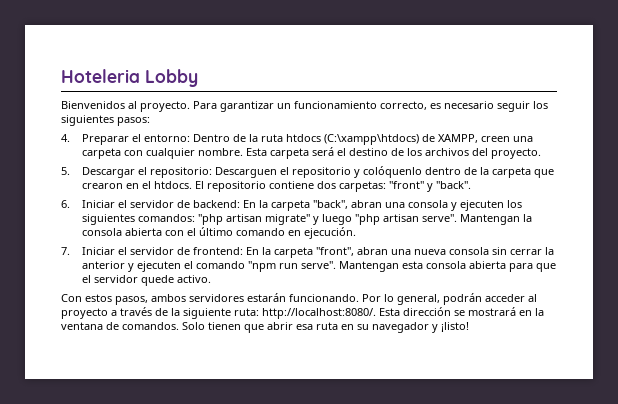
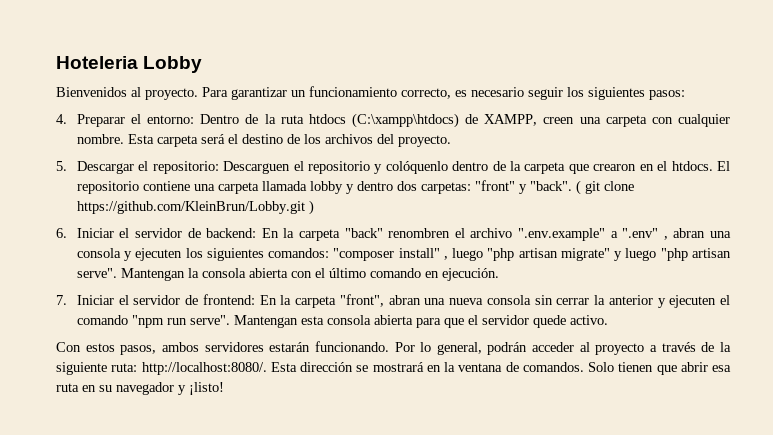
- El repositorio contiene dos carpetas: "front" y "back".
+ El repositorio contiene una carpeta llamada lobby y dentro dos carpetas: "front" y "back". ( git clone https://github.com/KleinBrun/Lobby.git )
- 6. Iniciar el servidor de backend: En la carpeta "back", abran una consola y ejecuten los siguientes comandos: "php artisan migrate" y luego "php artisan serve".
+ 6. Iniciar el servidor de backend: En la carpeta "back" renombren el archivo ".env.example" a ".env" , abran una consola y ejecuten los siguientes comandos: "composer install" , luego "php artisan migrate" y luego "php artisan serve".

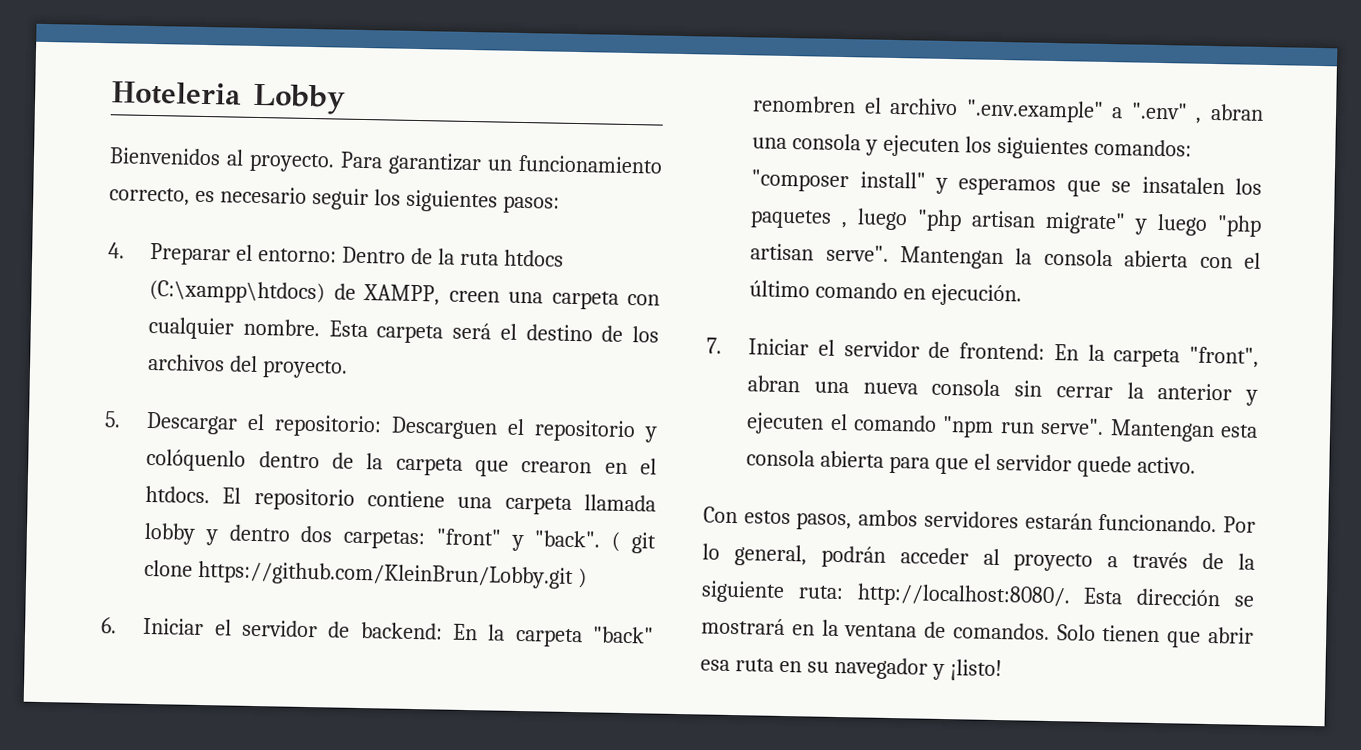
- 6. Iniciar el servidor de backend: En la carpeta "back" renombren el archivo ".env.example" a ".env" , abran una consola y ejecuten los siguientes comandos: "composer install" , luego "php artisan migrate" y luego "php artisan serve".
+ 6. Iniciar el servidor de backend: En la carpeta "back" renombren el archivo ".env.example" a ".env" , abran una consola y ejecuten los siguientes comandos: "composer install" y esperamos que se insatalen los paquetes , luego "php artisan migrate" y luego "php artisan serve".

